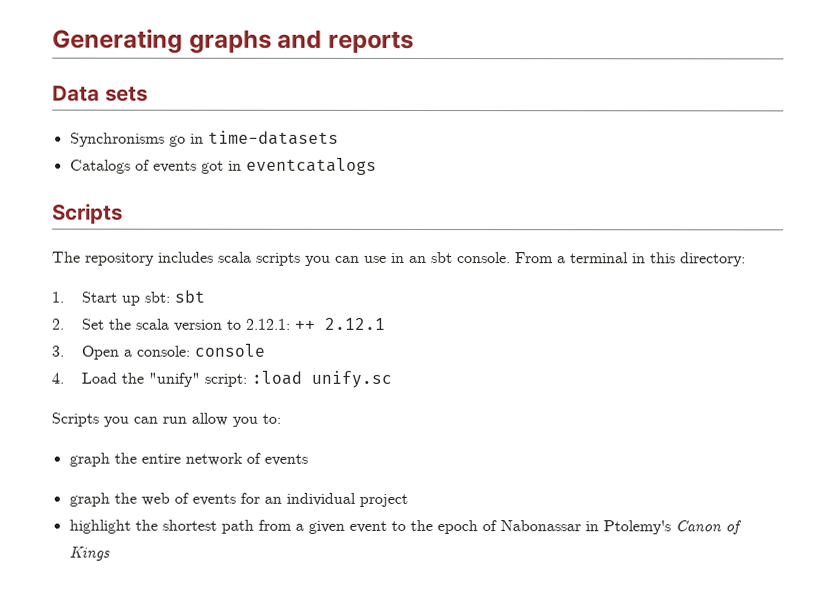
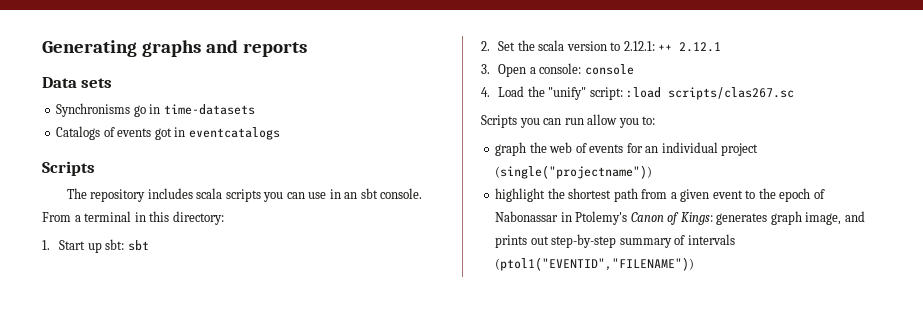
- 4. Load the "unify" script: :load unify.sc
+ 4. Load the "unify" script: :load scripts/clas267.sc
- graph the entire network of events
- graph the web of events for an individual project
+ graph the web of events for an individual project (single("projectname"))
- highlight the shortest path from a given event to the epoch of Nabonassar in Ptolemy's Canon of Kings
+ highlight the shortest path from a given event to the epoch of Nabonassar in Ptolemy's Canon of Kings: generates graph image, and prints out step-by-step summary of intervals (ptol1("EVENTID","FILENAME"))

